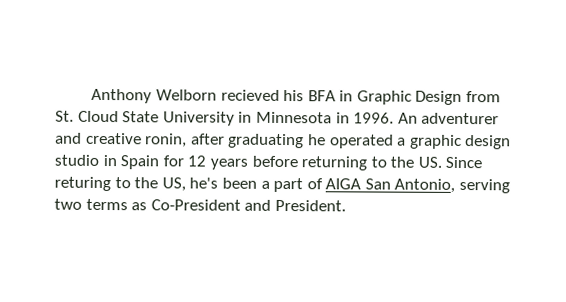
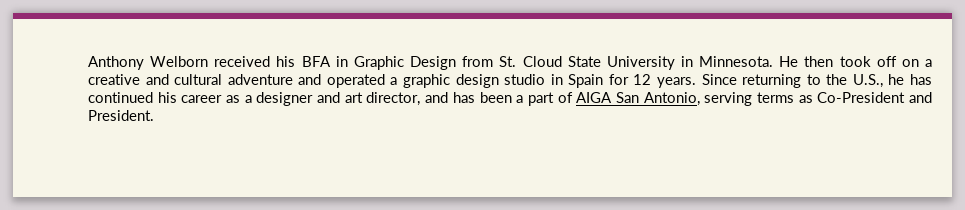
- Anthony Welborn recieved his BFA in Graphic Design from St. Cloud State University in Minnesota in 1996. An adventurer and creative ronin, after graduating he operated a graphic design studio in Spain for 12 years before returning to the US. Since returing to the US, he's been a part of AIGA San Antonio, serving two terms as Co-President and President.
+ Anthony Welborn received his BFA in Graphic Design from St. Cloud State University in Minnesota. He then took off on a creative and cultural adventure and operated a graphic design studio in Spain for 12 years. Since returning to the U.S., he has continued his career as a designer and art director, and has been a part of AIGA San Antonio, serving terms as Co-President and President.

